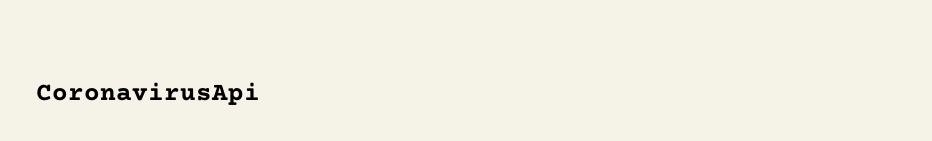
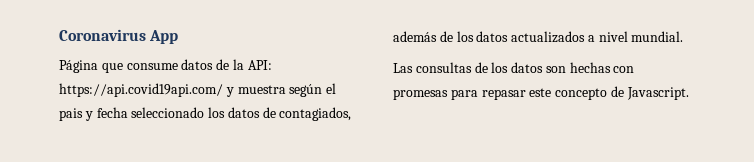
- CoronavirusApi
+ Coronavirus App
+ Página que consume datos de la API: https://api.covid19api.com/ y muestra según el pais y fecha seleccionado los datos de contagiados, además de los datos actualizados a nivel mundial.
+ Las consultas de los datos son hechas con promesas para repasar este concepto de Javascript.

